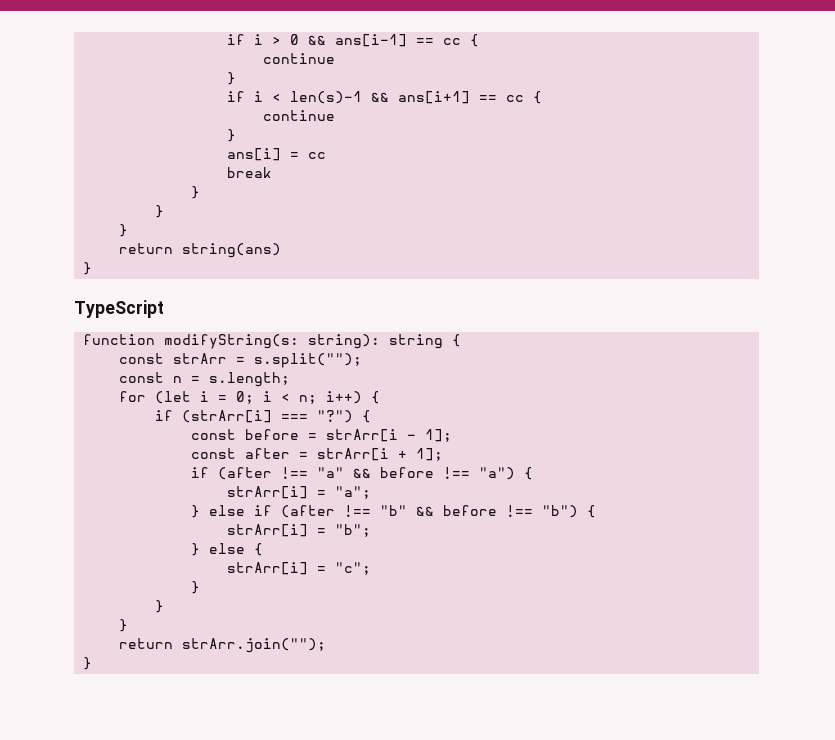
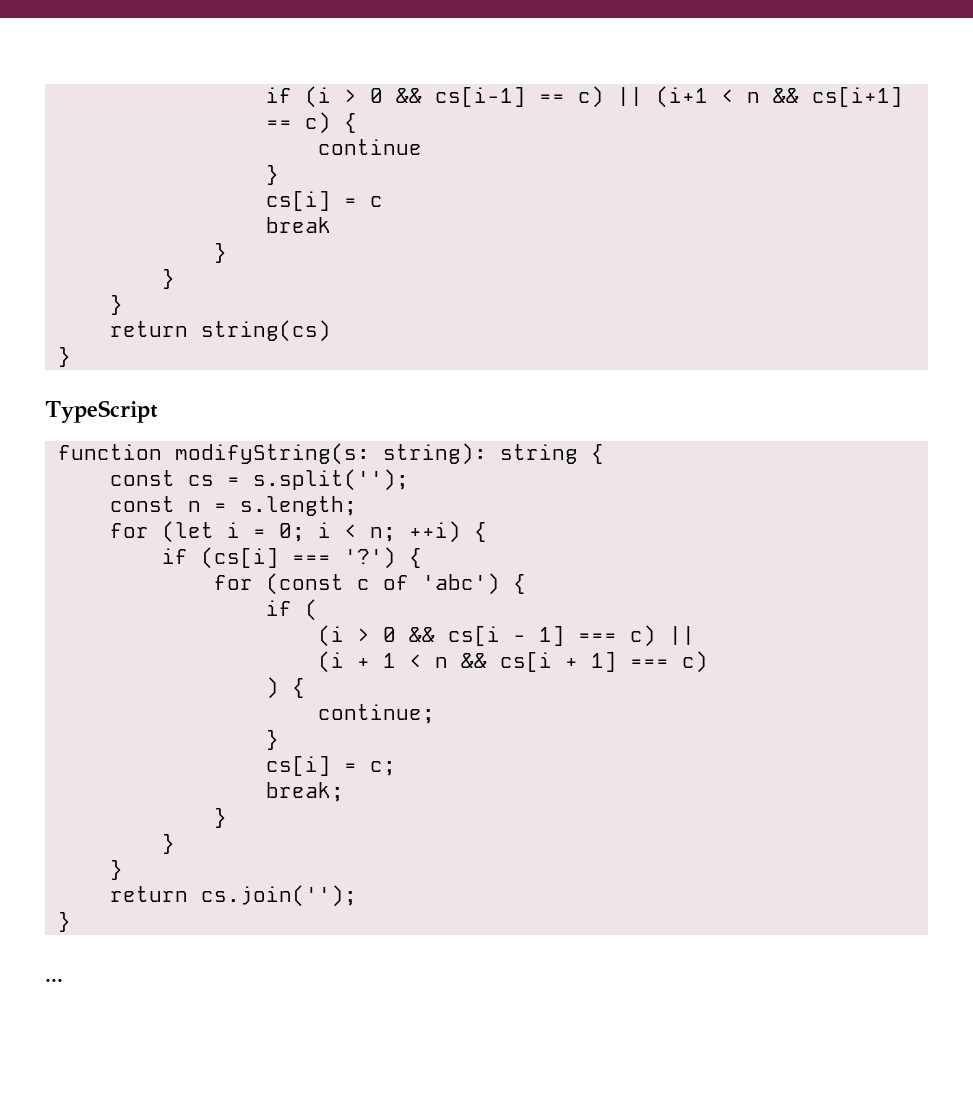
- if i > 0 && ans[i-1] == cc {
+ if (i > 0 && cs[i-1] == c) || (i+1 < n && cs[i+1] == c) {
  continue
  }
- if i < len(s)-1 && ans[i+1] == cc {
- continue
- }
- ans[i] = cc
+ cs[i] = c
- return string(ans)
+ return string(cs)
- const strArr = s.split("");
+ const cs = s.split('');
- for (let i = 0; i < n; i++) {
- if (strArr[i] === "?") {
- const before = strArr[i - 1];
- const after = strArr[i + 1];
- if (after !== "a" && before !== "a") {
- strArr[i] = "a";
- } else if (after !== "b" && before !== "b") {
- strArr[i] = "b";
- } else {
- strArr[i] = "c";
+ for (let i = 0; i < n; ++i) {
+ if (cs[i] === '?') {
+ for (const c of 'abc') {
+ if (
+ (i > 0 && cs[i - 1] === c) ||
+ (i + 1 < n && cs[i + 1] === c)
+ ) {
+ continue;
+ }
+ cs[i] = c;
+ break;
  }
  }
  }
- return strArr.join("");
+ return cs.join('');
  }
+ ...

